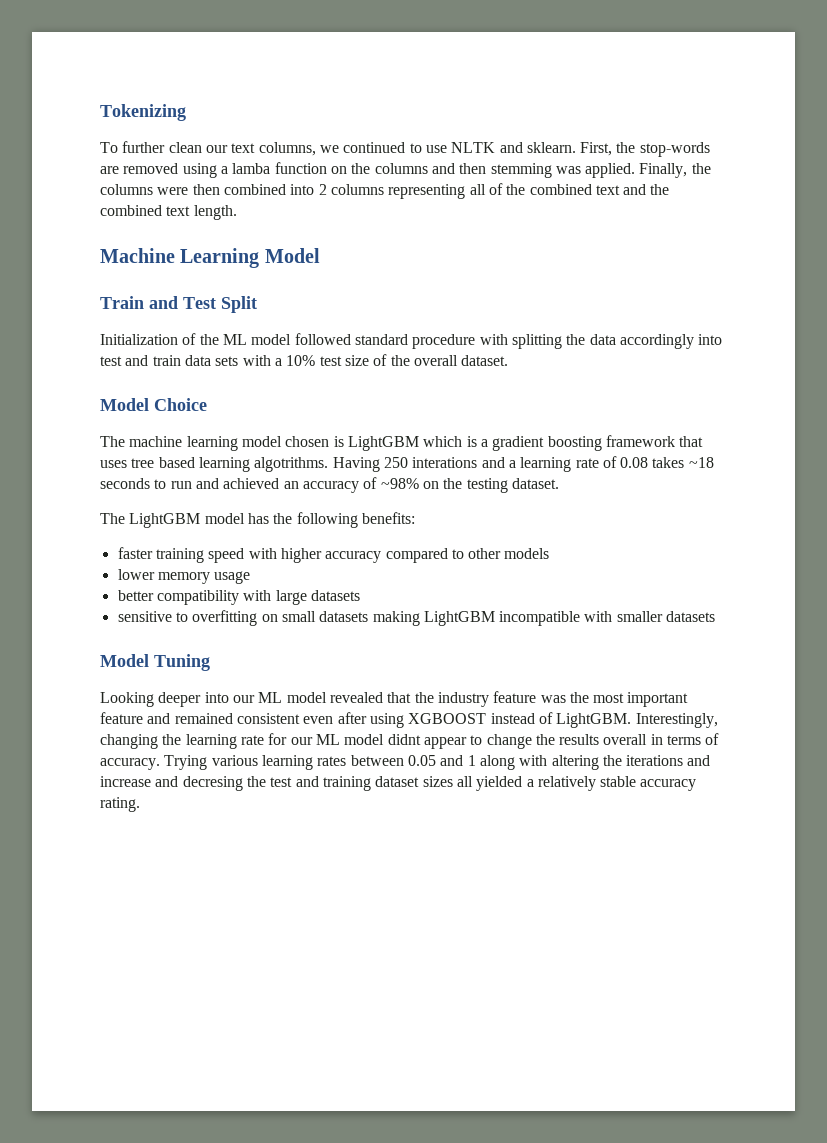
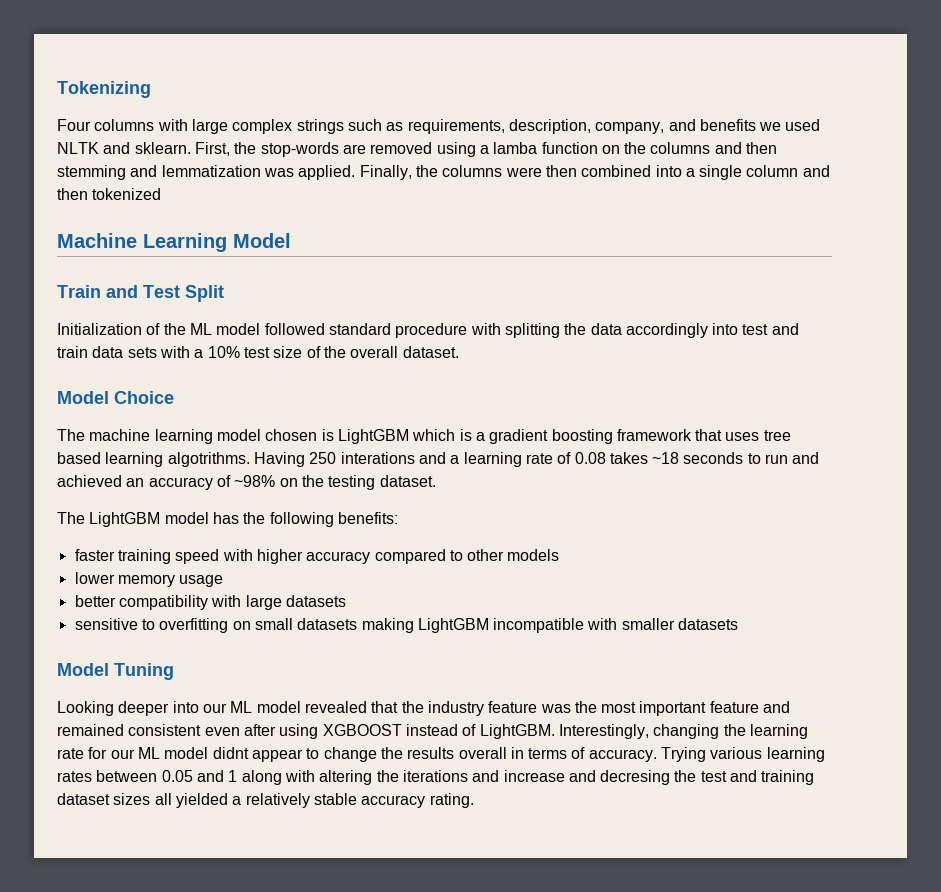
- To further clean our text columns, we continued to use NLTK and sklearn.
+ Four columns with large complex strings such as requirements, description, company, and benefits we used NLTK and sklearn.
- First, the stop-words are removed using a lamba function on the columns and then stemming was applied.
+ First, the stop-words are removed using a lamba function on the columns and then stemming and lemmatization was applied.
- Finally, the columns were then combined into 2 columns representing all of the combined text and the combined text length.
+ Finally, the columns were then combined into a single column and then tokenized

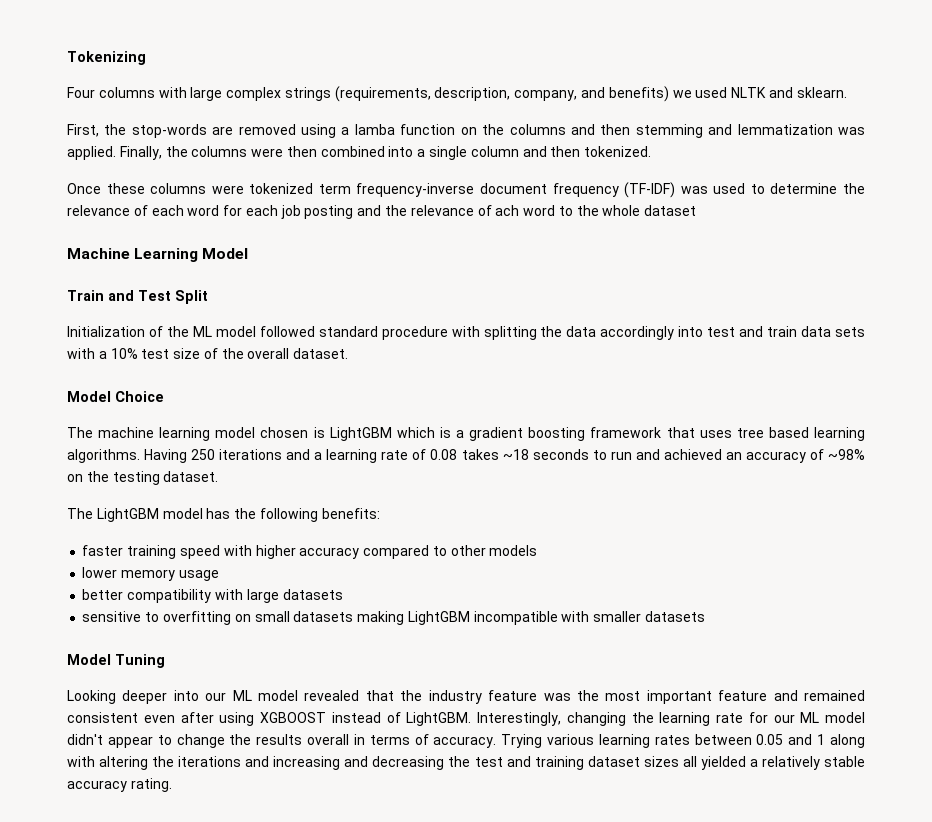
- Four columns with large complex strings such as requirements, description, company, and benefits we used NLTK and sklearn. First, the stop-words are removed using a lamba function on the columns and then stemming and lemmatization was applied.
+ Four columns with large complex strings (requirements, description, company, and benefits) we used NLTK and sklearn.
+ First, the stop-words are removed using a lamba function on the columns and then stemming and lemmatization was applied.
- Finally, the columns were then combined into a single column and then tokenized
+ Finally, the columns were then combined into a single column and then tokenized.
+ Once these columns were tokenized term frequency-inverse document frequency (TF-IDF) was used to determine the relevance of each word for each job posting and the relevance of ach word to the whole dataset
- The machine learning model chosen is LightGBM which is a gradient boosting framework that uses tree based learning algotrithms.
+ The machine learning model chosen is LightGBM which is a gradient boosting framework that uses tree based learning algorithms.
- Having 250 interations and a learning rate of 0.08 takes ~18 seconds to run and achieved an accuracy of ~98% on the testing dataset.
+ Having 250 iterations and a learning rate of 0.08 takes ~18 seconds to run and achieved an accuracy of ~98% on the testing dataset.
- Interestingly, changing the learning rate for our ML model didnt appear to change the results overall in terms of accuracy.
+ Interestingly, changing the learning rate for our ML model didn't appear to change the results overall in terms of accuracy.
- Trying various learning rates between 0.05 and 1 along with altering the iterations and increase and decresing the test and training dataset sizes all yielded a relatively stable accuracy rating.
+ Trying various learning rates between 0.05 and 1 along with altering the iterations and increasing and decreasing the test and training dataset sizes all yielded a relatively stable accuracy rating.

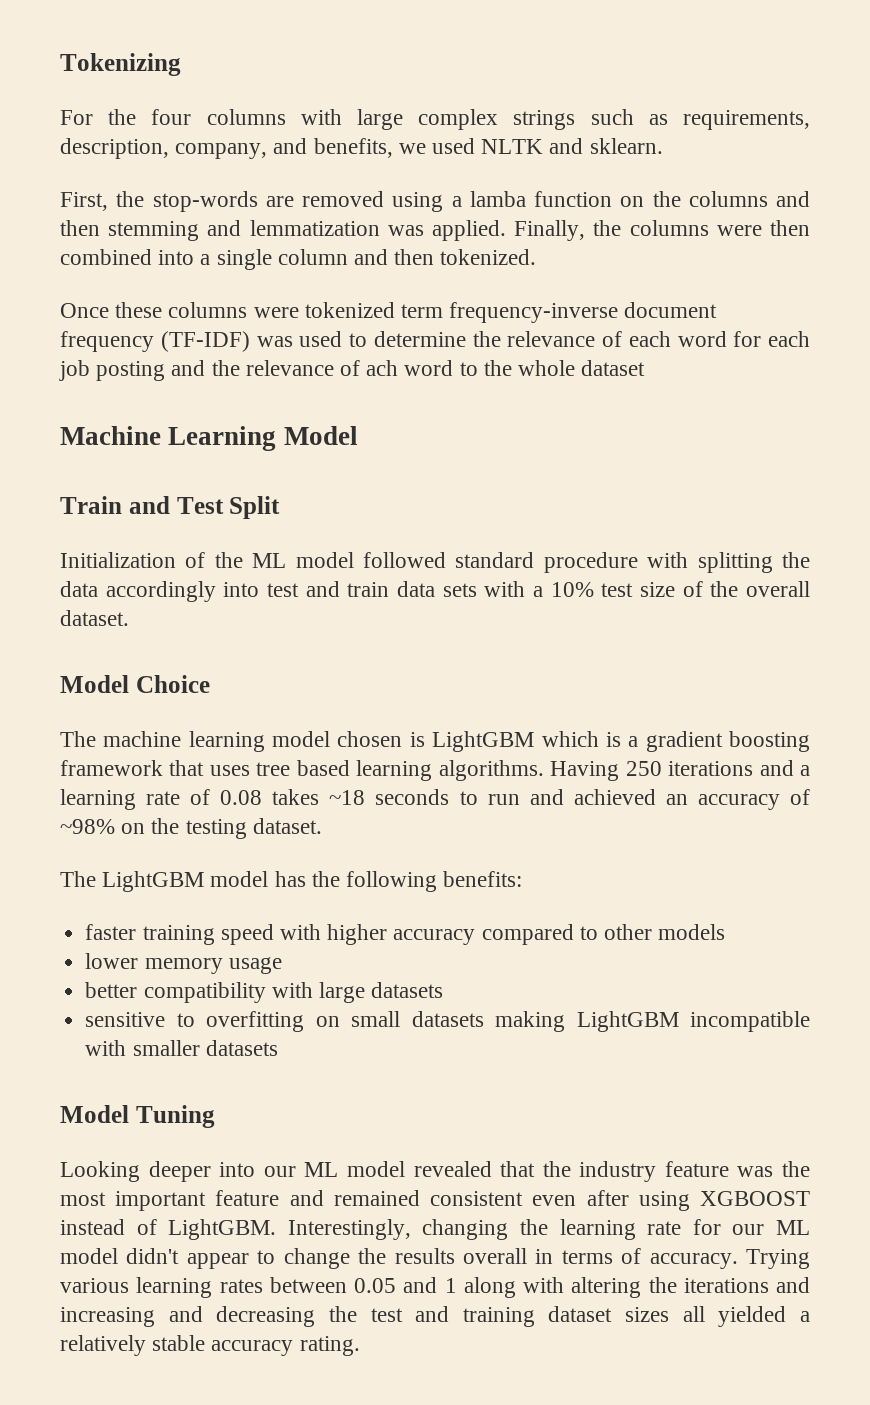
- Four columns with large complex strings (requirements, description, company, and benefits) we used NLTK and sklearn.
+ For the four columns with large complex strings such as requirements, description, company, and benefits, we used NLTK and sklearn.

